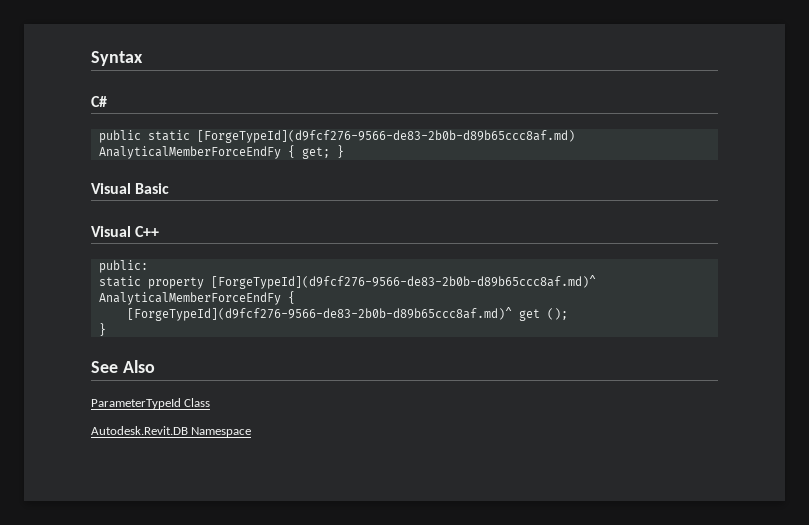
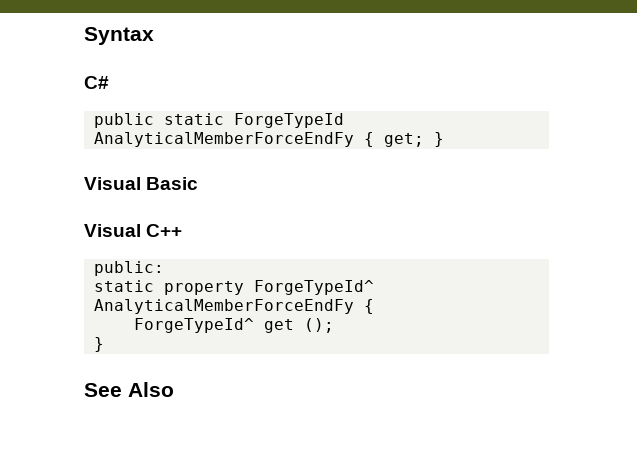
- public static [ForgeTypeId](d9fcf276-9566-de83-2b0b-d89b65ccc8af.md) AnalyticalMemberForceEndFy { get; }
+ public static ForgeTypeId AnalyticalMemberForceEndFy { get; }
- static property [ForgeTypeId](d9fcf276-9566-de83-2b0b-d89b65ccc8af.md)^ AnalyticalMemberForceEndFy {
+ static property ForgeTypeId^ AnalyticalMemberForceEndFy {
- [ForgeTypeId](d9fcf276-9566-de83-2b0b-d89b65ccc8af.md)^ get ();
+ ForgeTypeId^ get ();
- ParameterTypeId Class
- Autodesk.Revit.DB Namespace

